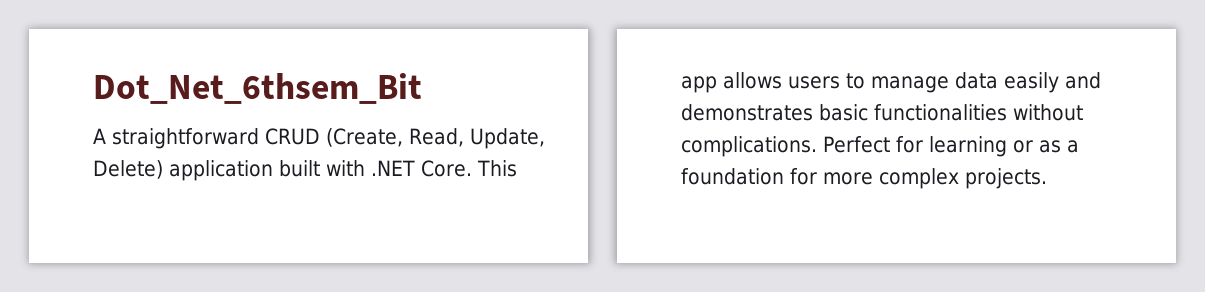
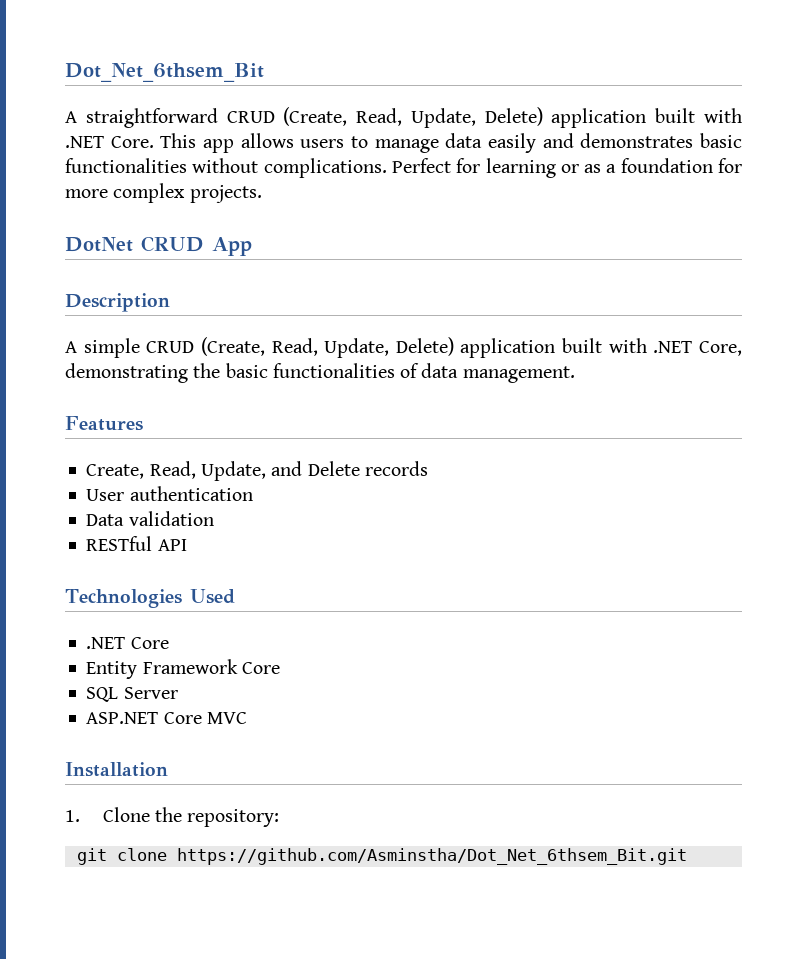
+ DotNet CRUD App
+ Description
+ A simple CRUD (Create, Read, Update, Delete) application built with .NET Core, demonstrating the basic functionalities of data management.
+ Features
+ Create, Read, Update, and Delete records
+ User authentication
+ Data validation
+ RESTful API
+ Technologies Used
+ .NET Core
+ Entity Framework Core
+ SQL Server
+ ASP.NET Core MVC
+ Installation
+ 1. Clone the repository:
+ git clone https://github.com/Asminstha/Dot_Net_6thsem_Bit.git

